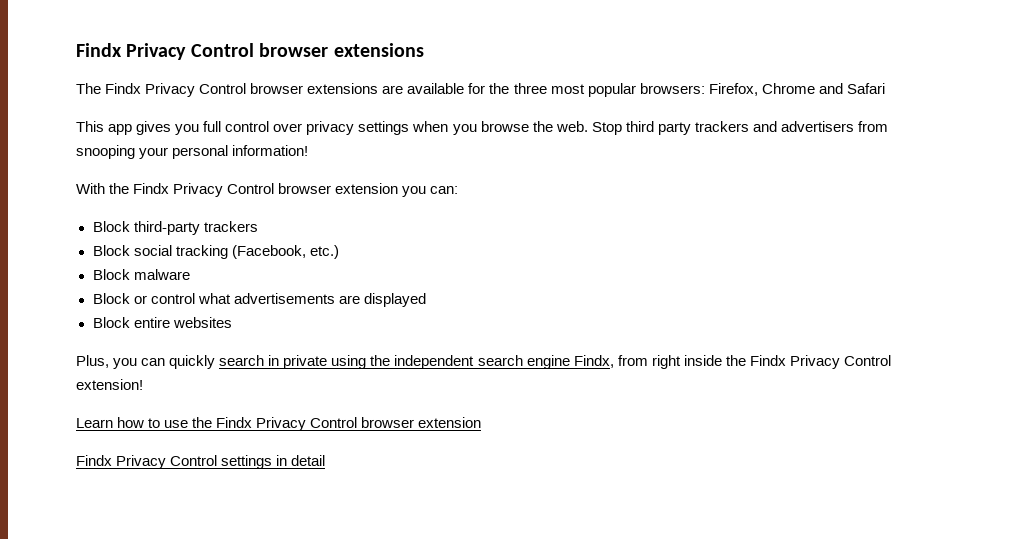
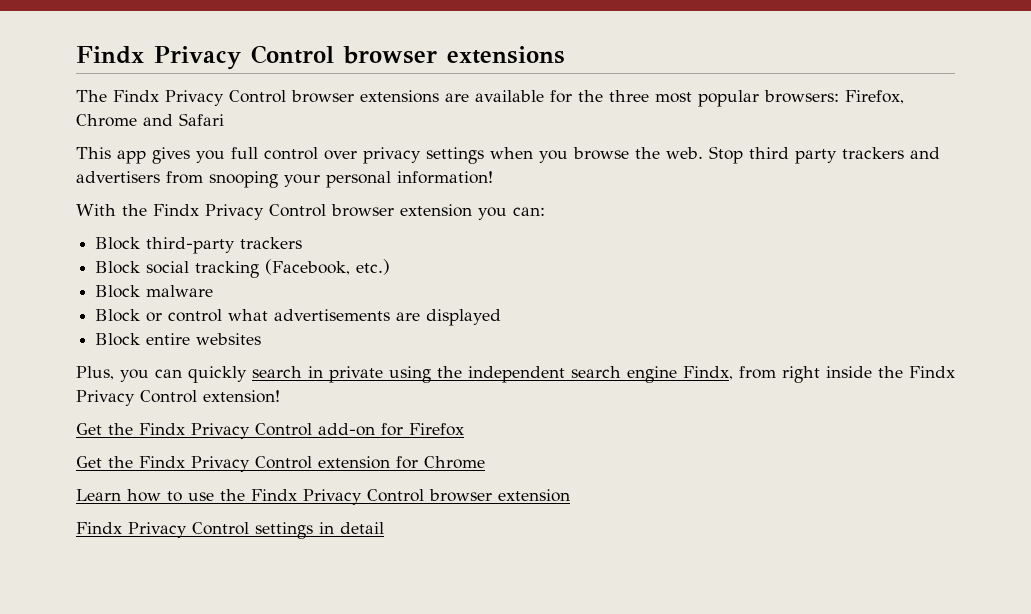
+ Get the Findx Privacy Control add-on for Firefox
+ Get the Findx Privacy Control extension for Chrome

